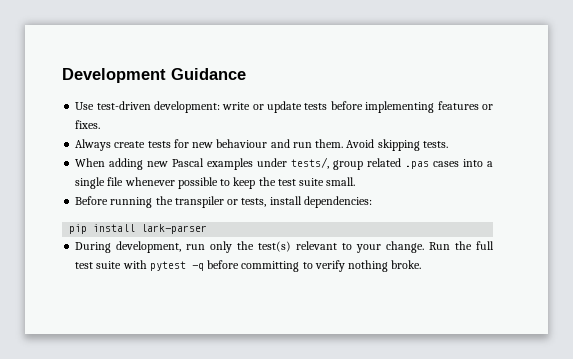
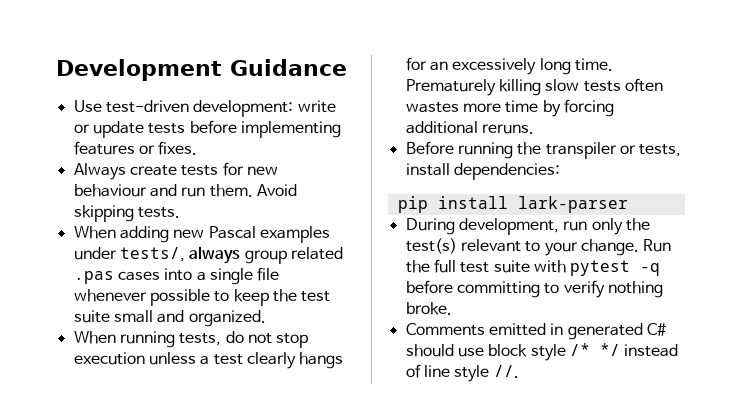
- When adding new Pascal examples under tests/, group related .pas cases into a single file whenever possible to keep the test suite small.
+ When adding new Pascal examples under tests/, always group related .pas cases into a single file whenever possible to keep the test suite small and organized.
+ When running tests, do not stop execution unless a test clearly hangs for an excessively long time. Prematurely killing slow tests often wastes more time by forcing additional reruns.
+ Comments emitted in generated C# should use block style /* */ instead of line style //.

